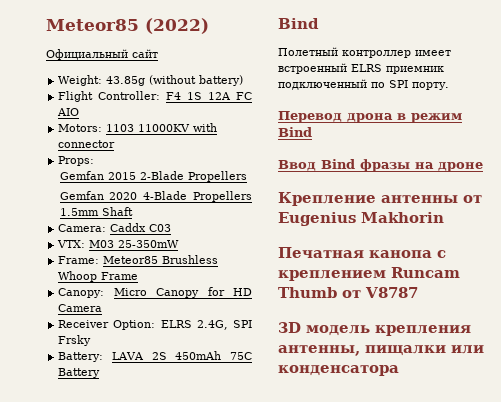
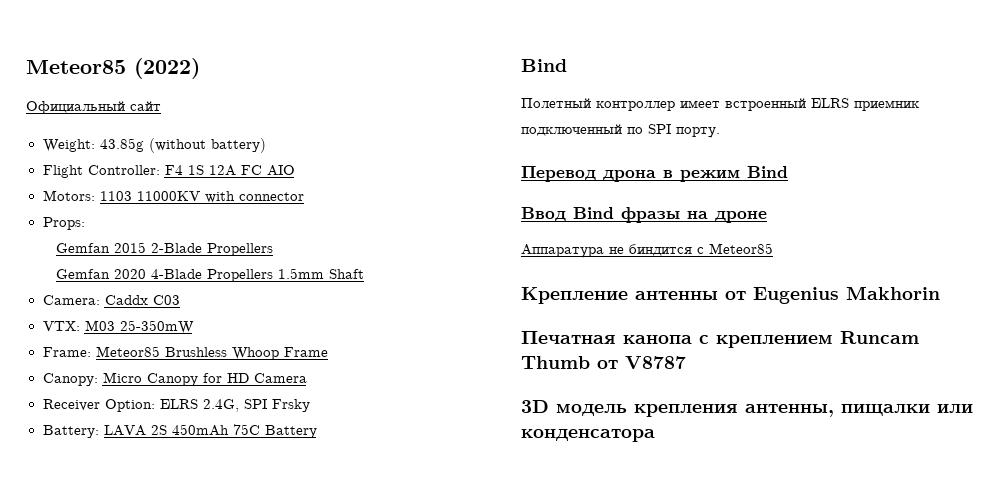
+ Аппаратура не биндится с Meteor85

